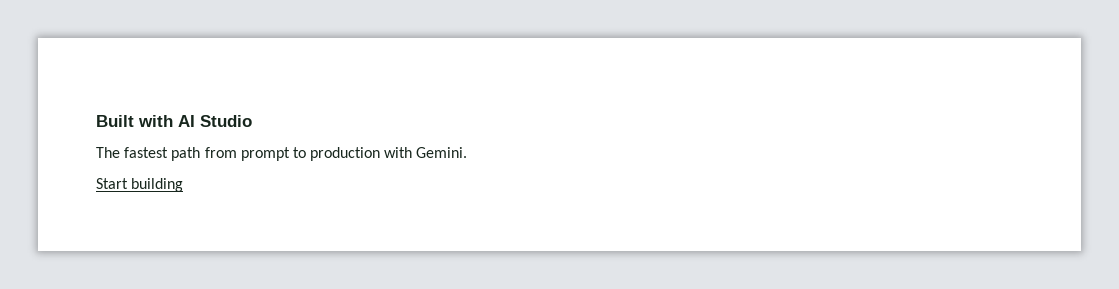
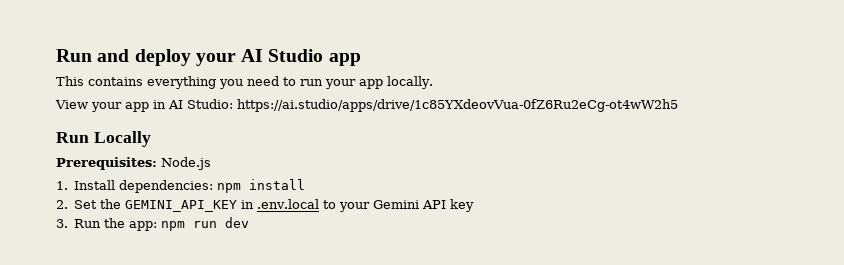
- Built with AI Studio
- The fastest path from prompt to production with Gemini.
- Start building
+ Run and deploy your AI Studio app
+ This contains everything you need to run your app locally.
+ View your app in AI Studio: https://ai.studio/apps/drive/1c85YXdeovVua-0fZ6Ru2eCg-ot4wW2h5
+ Run Locally
+ Prerequisites: Node.js
+ 1. Install dependencies: npm install
+ 2. Set the GEMINI_API_KEY in .env.local to your Gemini API key
+ 3. Run the app: npm run dev

